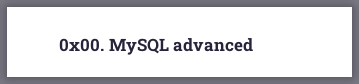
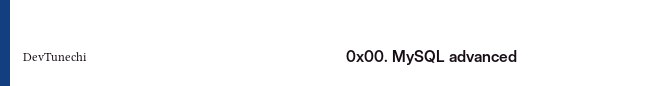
+ DevTunechi

